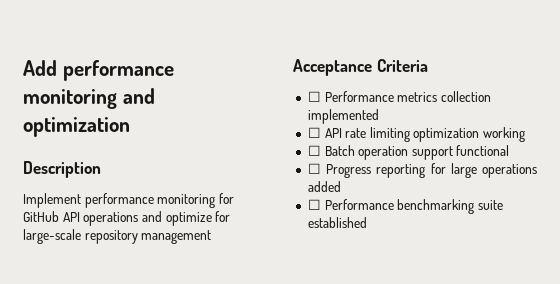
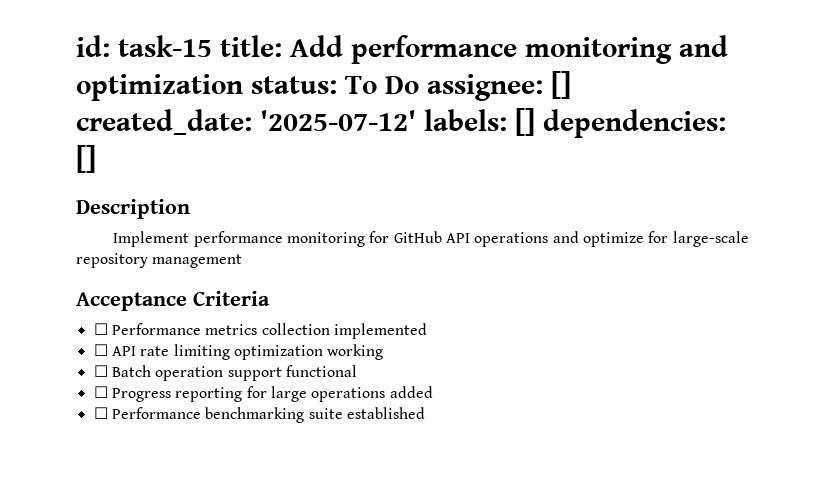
- Add performance monitoring and optimization
+ id: task-15 title: Add performance monitoring and optimization status: To Do assignee: [] created_date: '2025-07-12' labels: [] dependencies: []

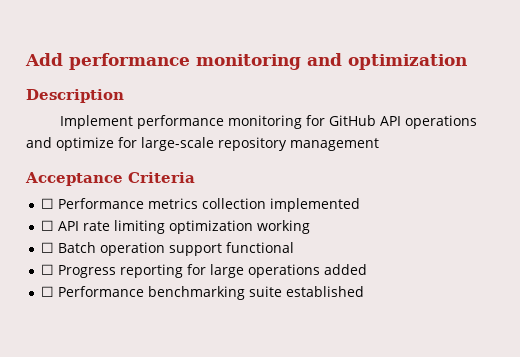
- id: task-15 title: Add performance monitoring and optimization status: To Do assignee: [] created_date: '2025-07-12' labels: [] dependencies: []
+ Add performance monitoring and optimization

